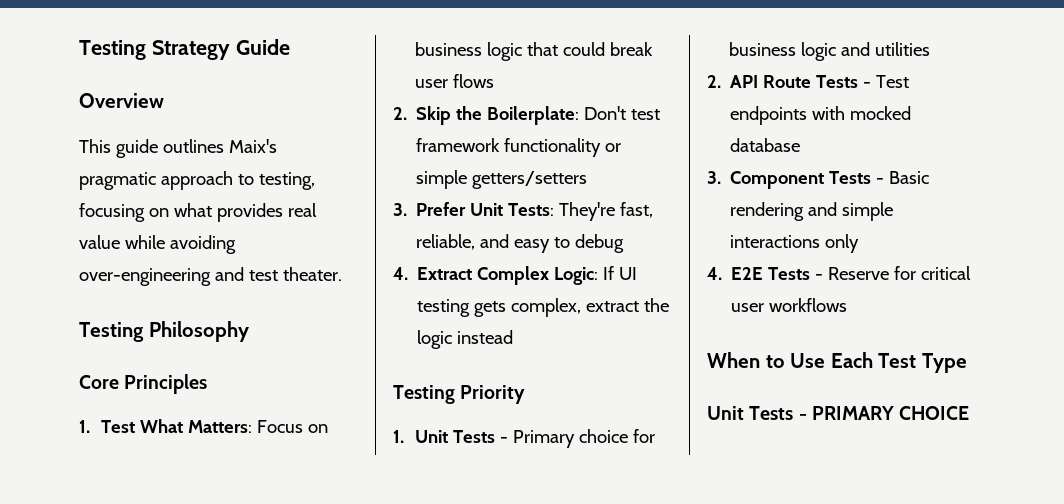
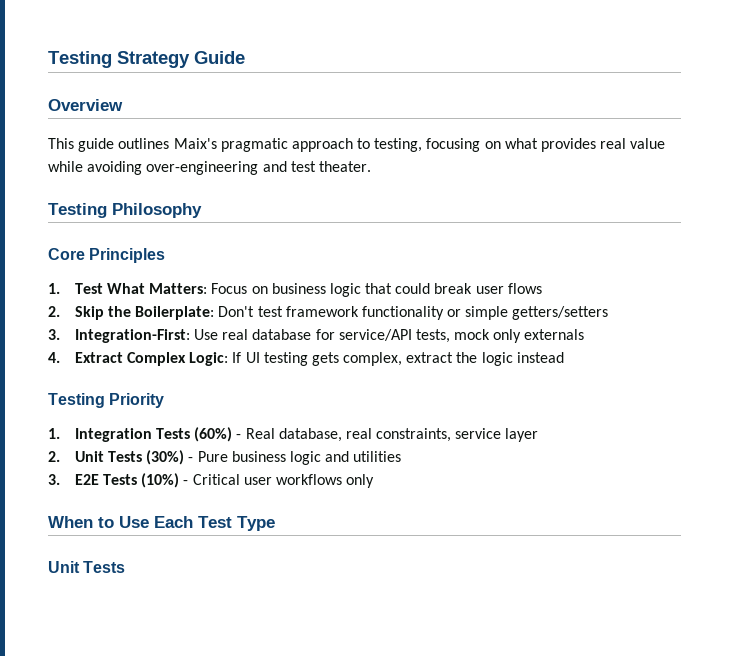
- 3. Prefer Unit Tests: They're fast, reliable, and easy to debug
+ 3. Integration-First: Use real database for service/API tests, mock only externals
- 1. Unit Tests - Primary choice for business logic and utilities
- 2. API Route Tests - Test endpoints with mocked database
- 3. Component Tests - Basic rendering and simple interactions only
- 4. E2E Tests - Reserve for critical user workflows
+ 1. Integration Tests (60%) - Real database, real constraints, service layer
+ 2. Unit Tests (30%) - Pure business logic and utilities
+ 3. E2E Tests (10%) - Critical user workflows only
  When to Use Each Test Type
- Unit Tests - PRIMARY CHOICE
+ Unit Tests

